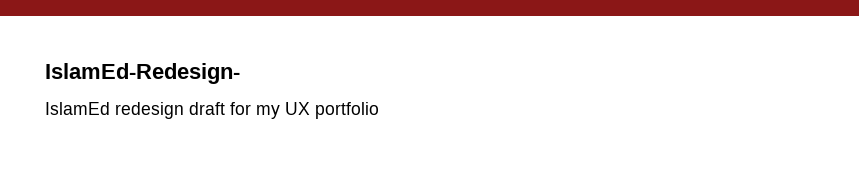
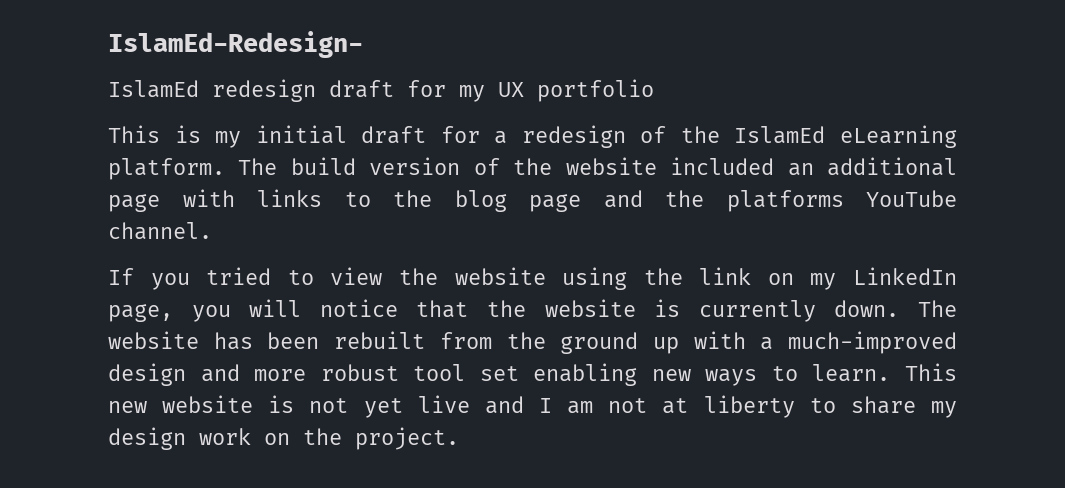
+ This is my initial draft for a redesign of the IslamEd eLearning platform. The build version of the website included an additional page with links to the blog page and the platforms YouTube channel.
+ If you tried to view the website using the link on my LinkedIn page, you will notice that the website is currently down. The website has been rebuilt from the ground up with a much-improved design and more robust tool set enabling new ways to learn. This new website is not yet live and I am not at liberty to share my design work on the project.

